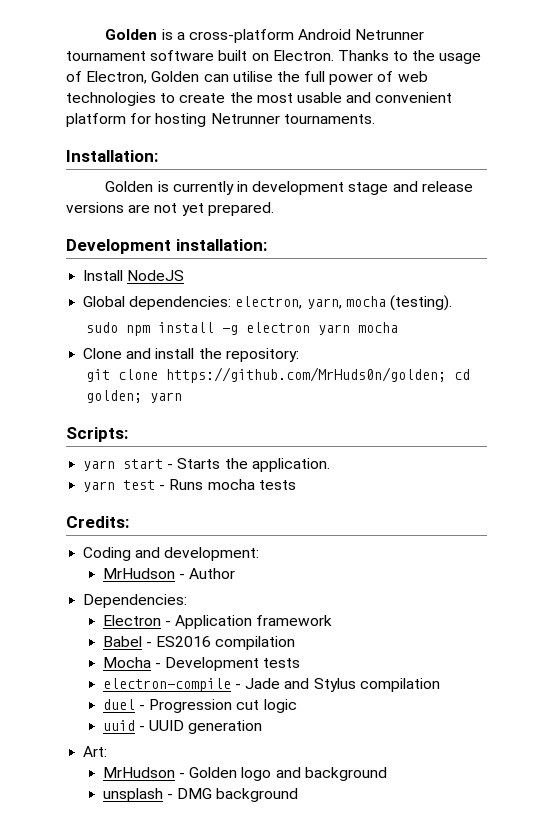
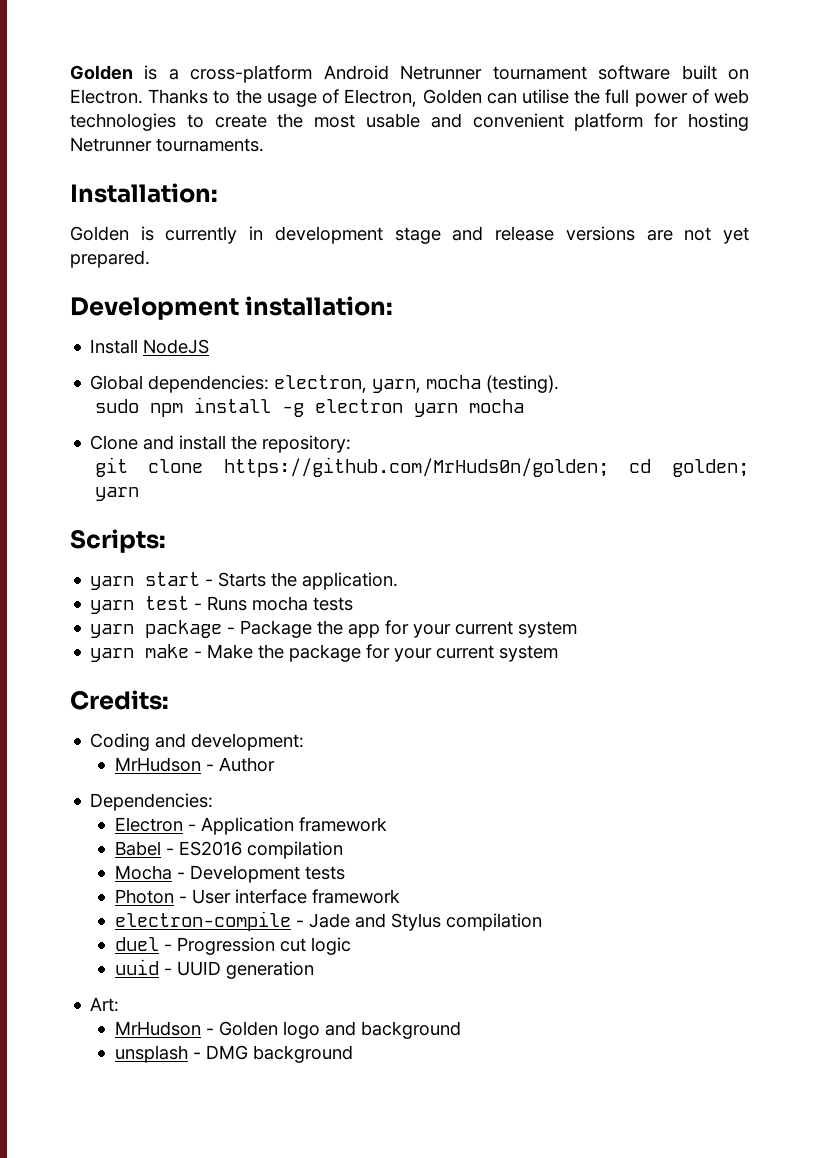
+ yarn package - Package the app for your current system
+ yarn make - Make the package for your current system
+ Photon - User interface framework

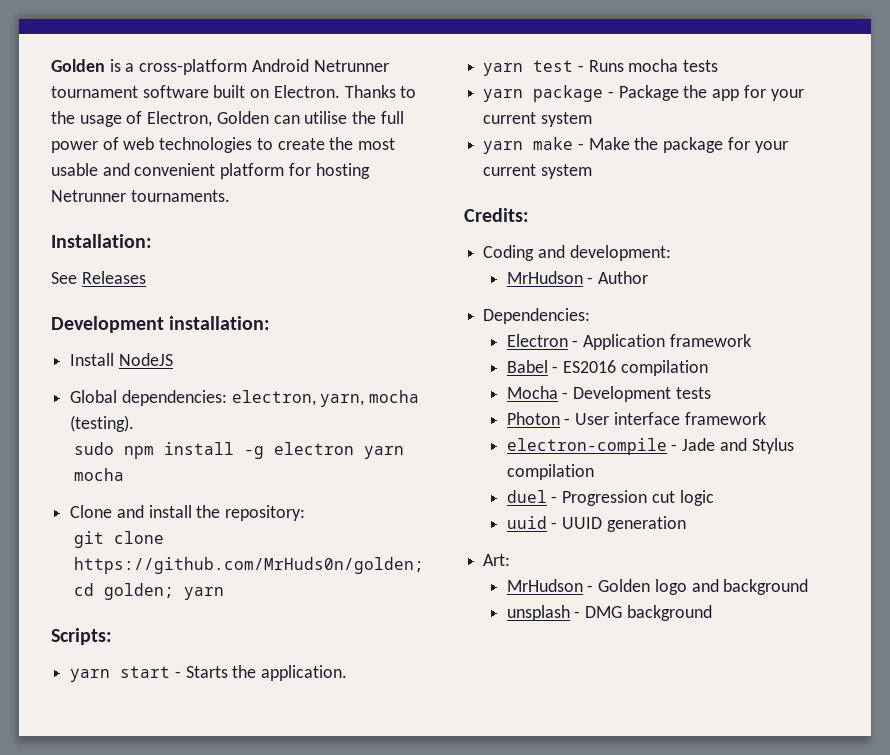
- Golden is currently in development stage and release versions are not yet prepared.
+ See Releases

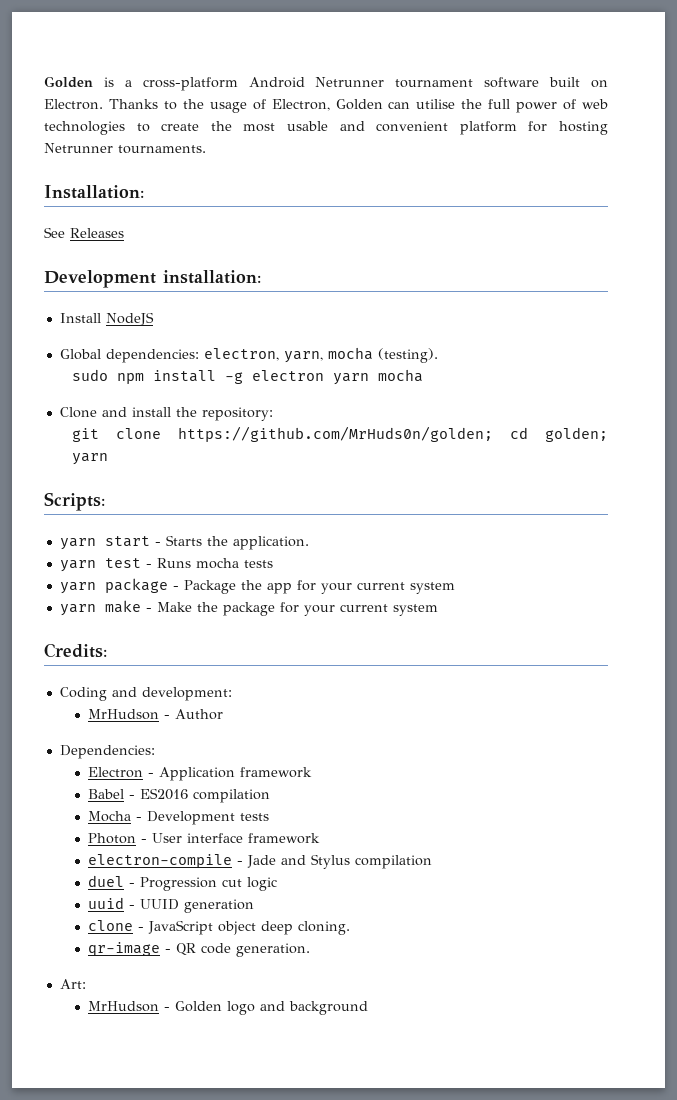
+ clone - JavaScript object deep cloning.
+ qr-image - QR code generation.
- unsplash - DMG background

